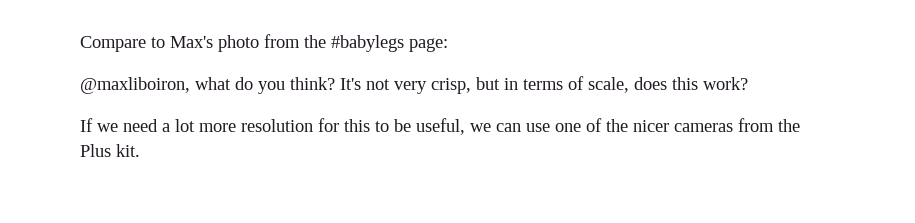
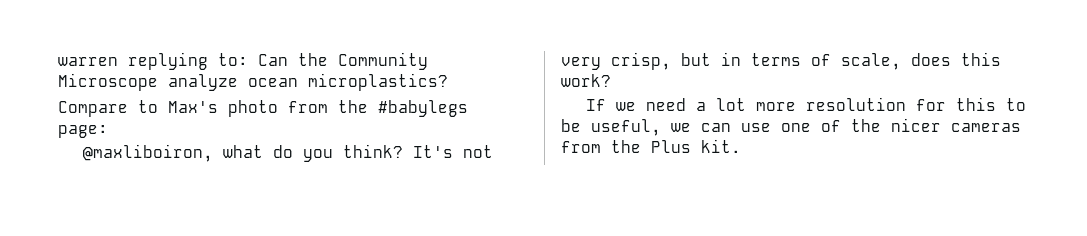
+ warren replying to: Can the Community Microscope analyze ocean microplastics?

